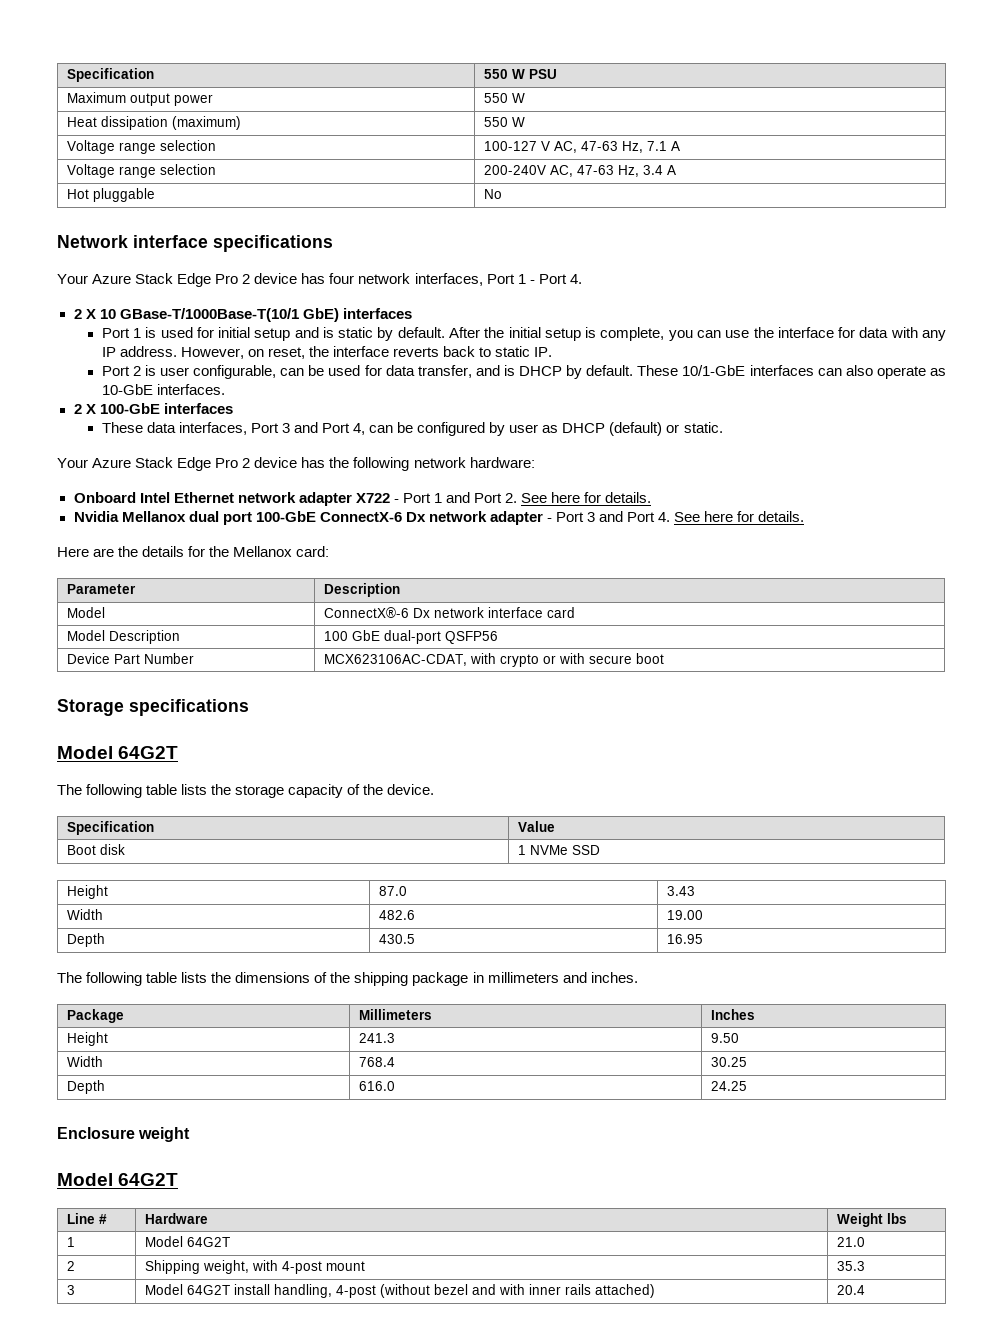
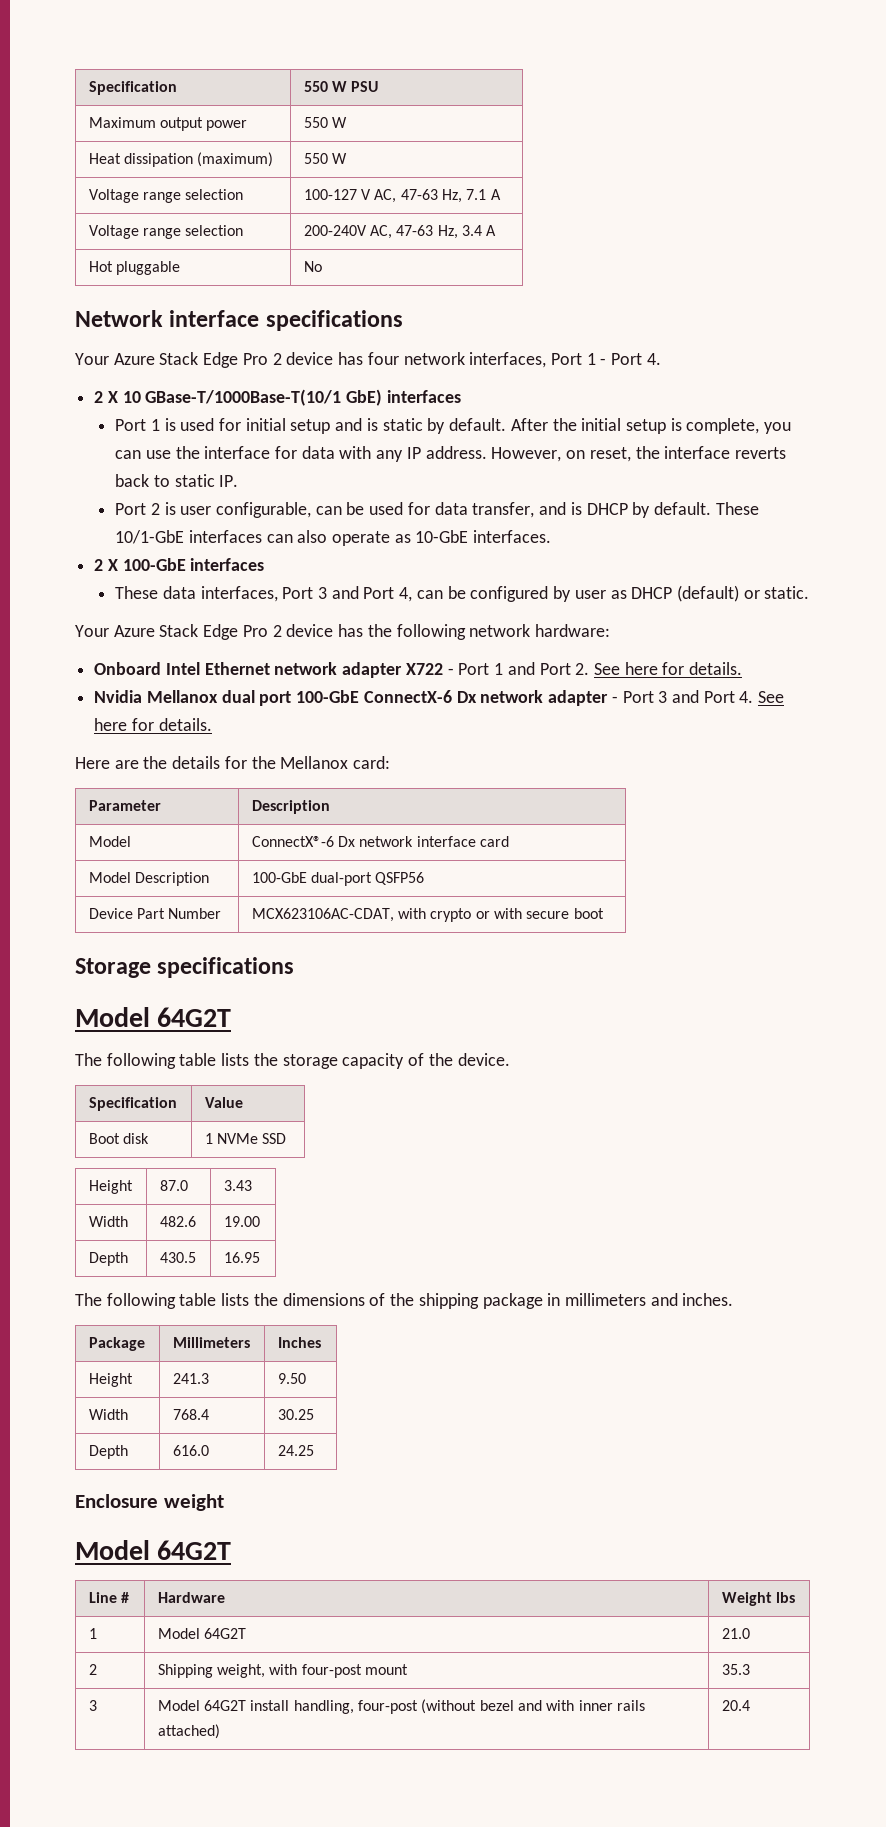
- Model Description | 100 GbE dual-port QSFP56
+ Model Description | 100-GbE dual-port QSFP56
- 2 | Shipping weight, with 4-post mount | 35.3
+ 2 | Shipping weight, with four-post mount | 35.3
- 3 | Model 64G2T install handling, 4-post (without bezel and with inner rails attached) | 20.4
+ 3 | Model 64G2T install handling, four-post (without bezel and with inner rails attached) | 20.4

